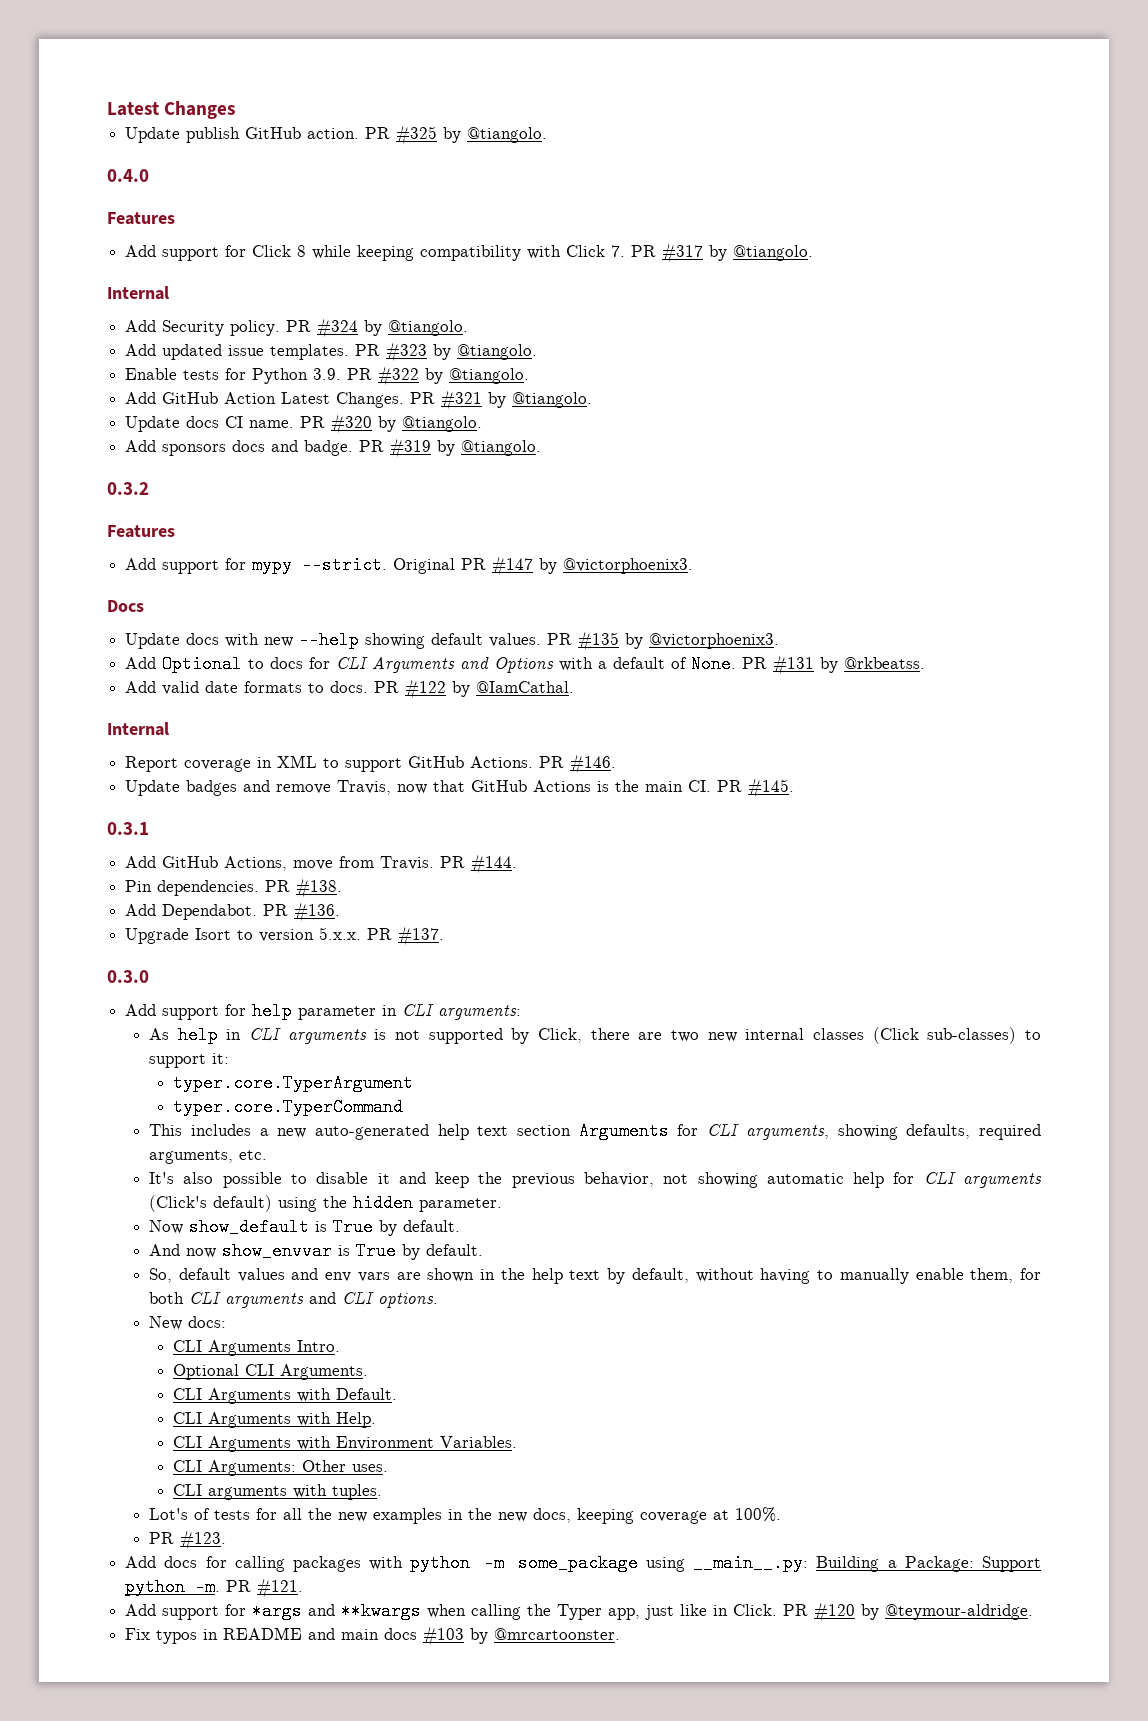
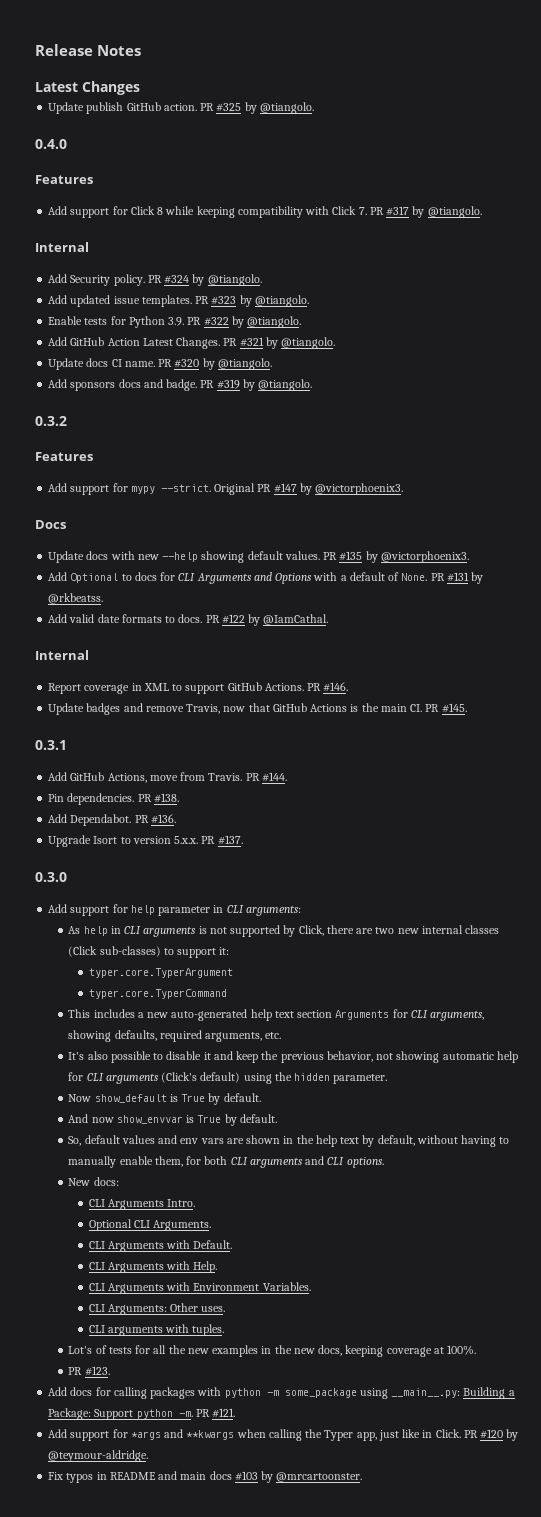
+ Release Notes

